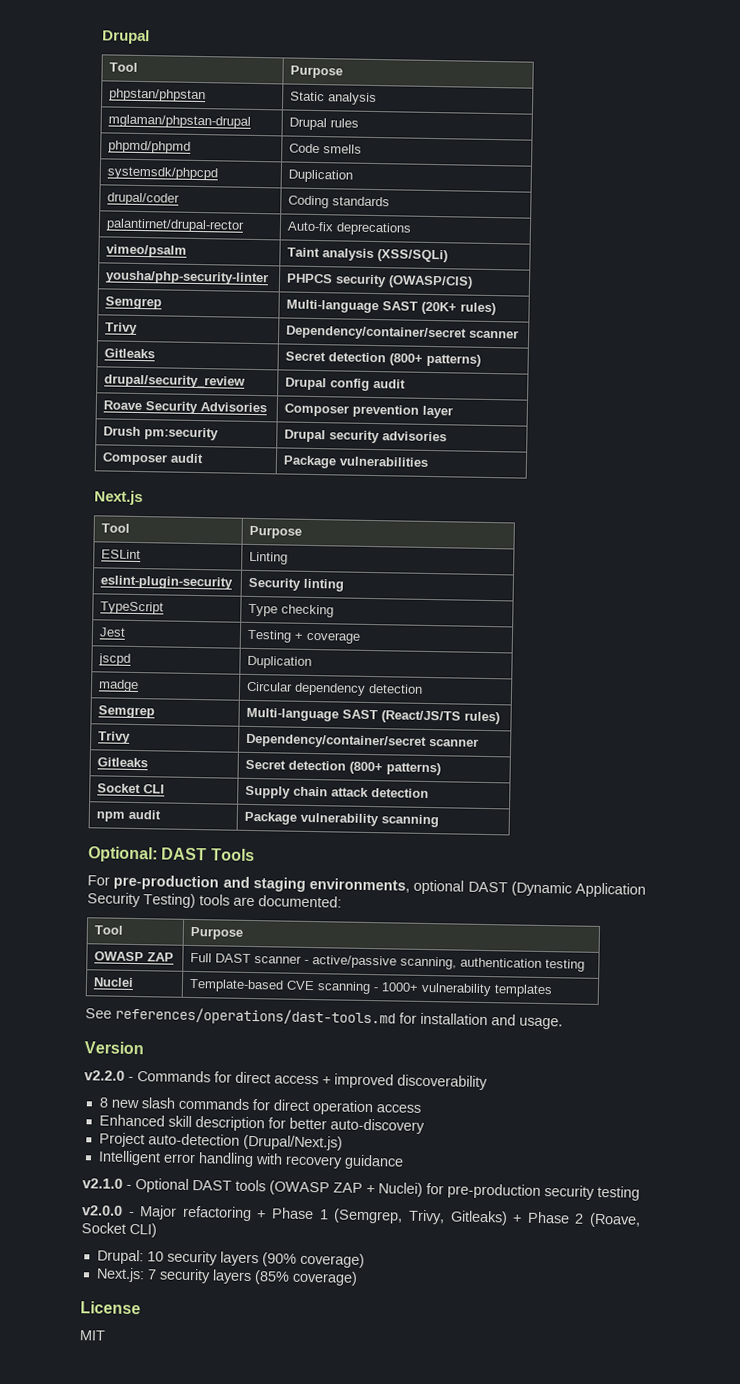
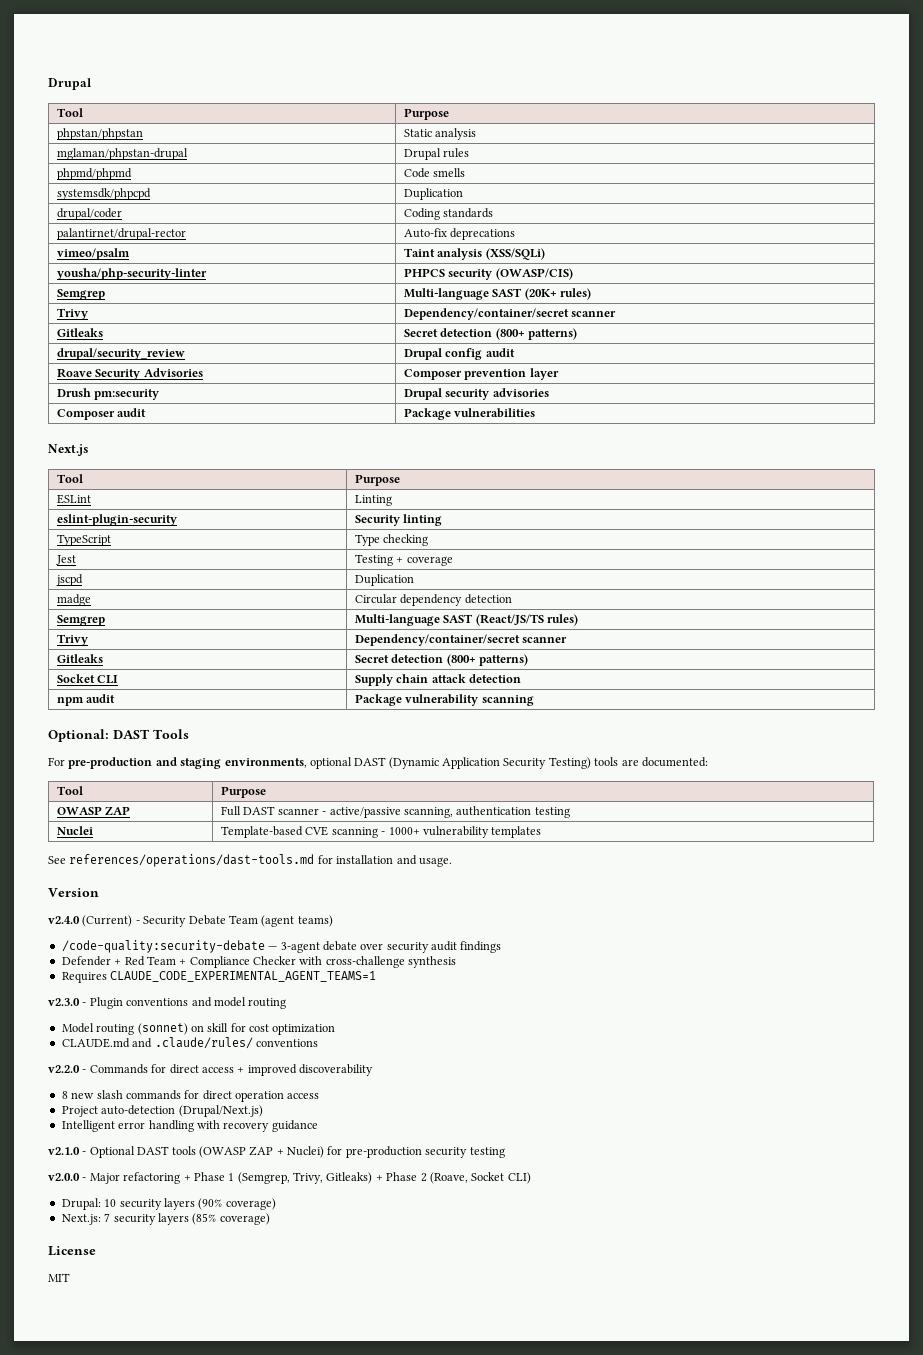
+ v2.4.0 (Current) - Security Debate Team (agent teams)
+ /code-quality:security-debate — 3-agent debate over security audit findings
+ Defender + Red Team + Compliance Checker with cross-challenge synthesis
+ Requires CLAUDE_CODE_EXPERIMENTAL_AGENT_TEAMS=1
+ v2.3.0 - Plugin conventions and model routing
+ Model routing (sonnet) on skill for cost optimization
+ CLAUDE.md and .claude/rules/ conventions
- Enhanced skill description for better auto-discovery

